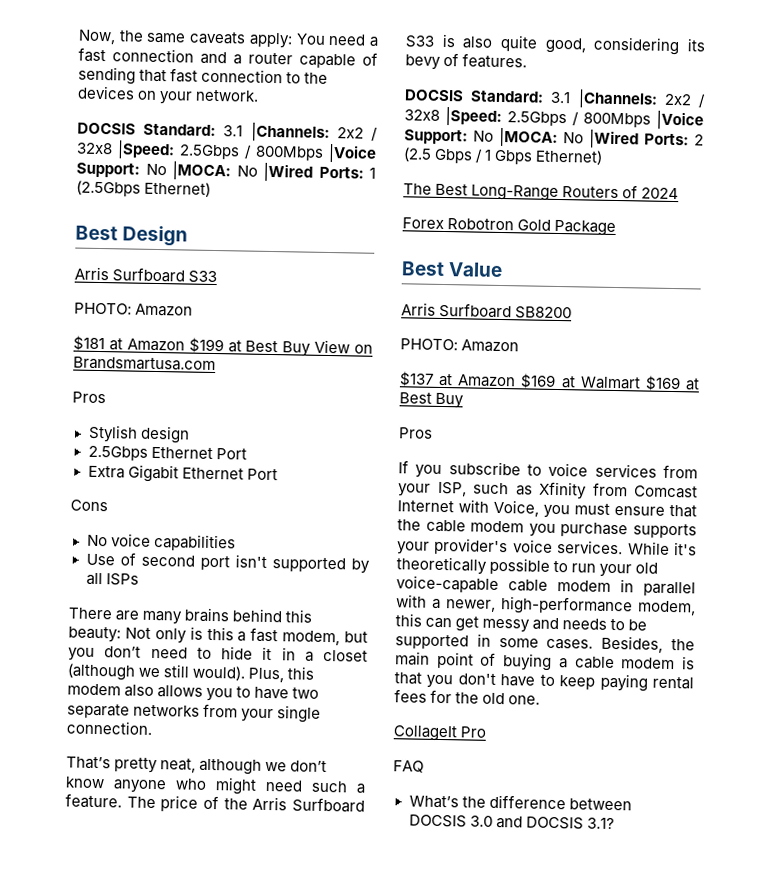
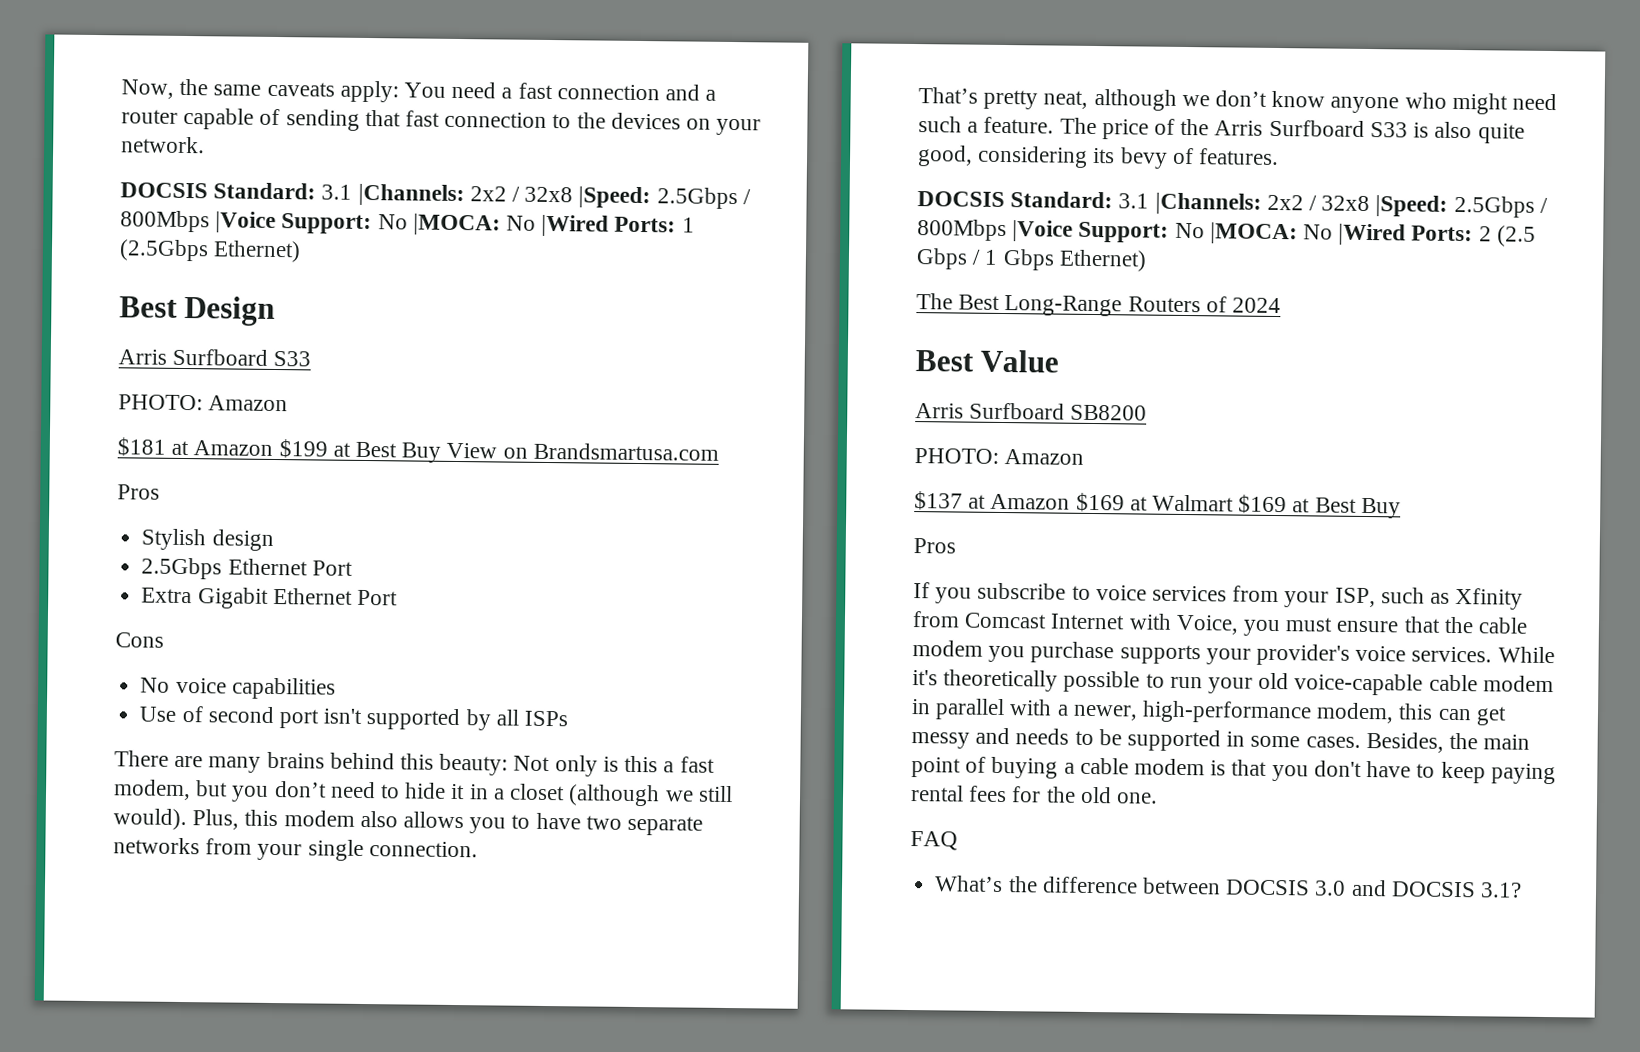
- Forex Robotron Gold Package
- CollageIt Pro

